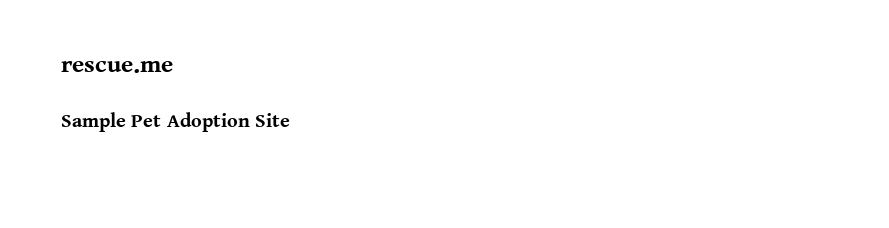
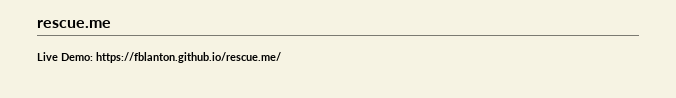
- Sample Pet Adoption Site
+ Live Demo: https://fblanton.github.io/rescue.me/

